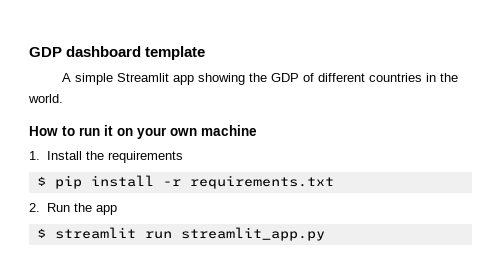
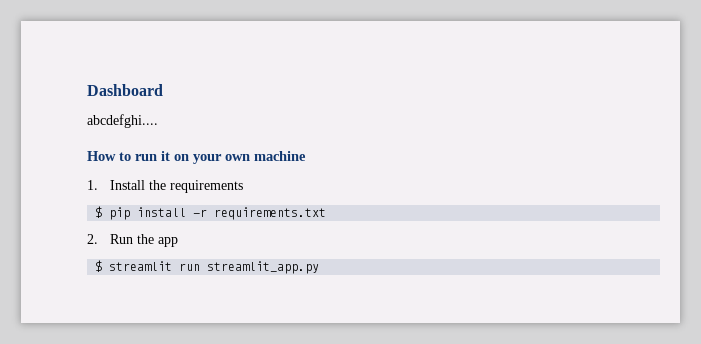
- GDP dashboard template
- A simple Streamlit app showing the GDP of different countries in the world.
+ Dashboard
+ abcdefghi....

